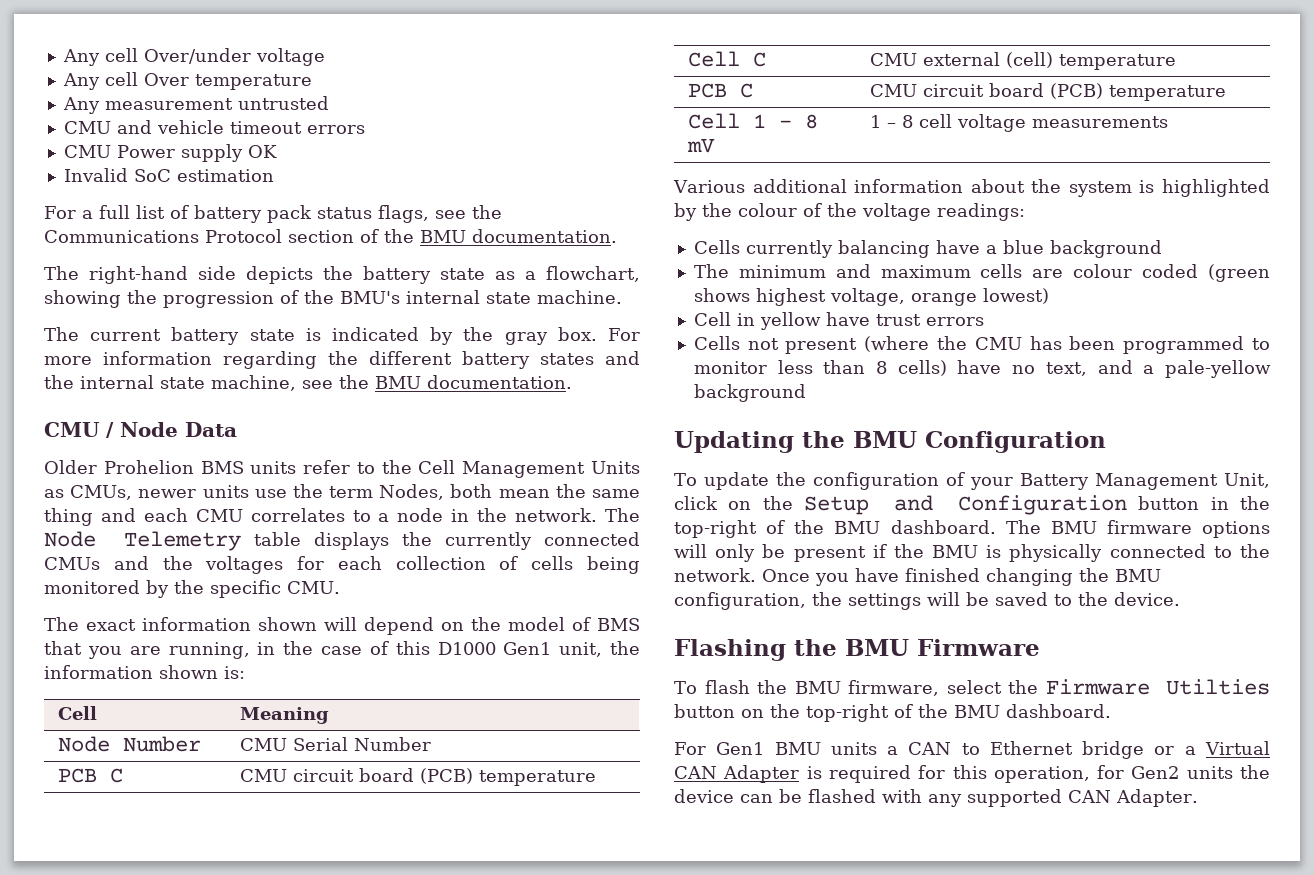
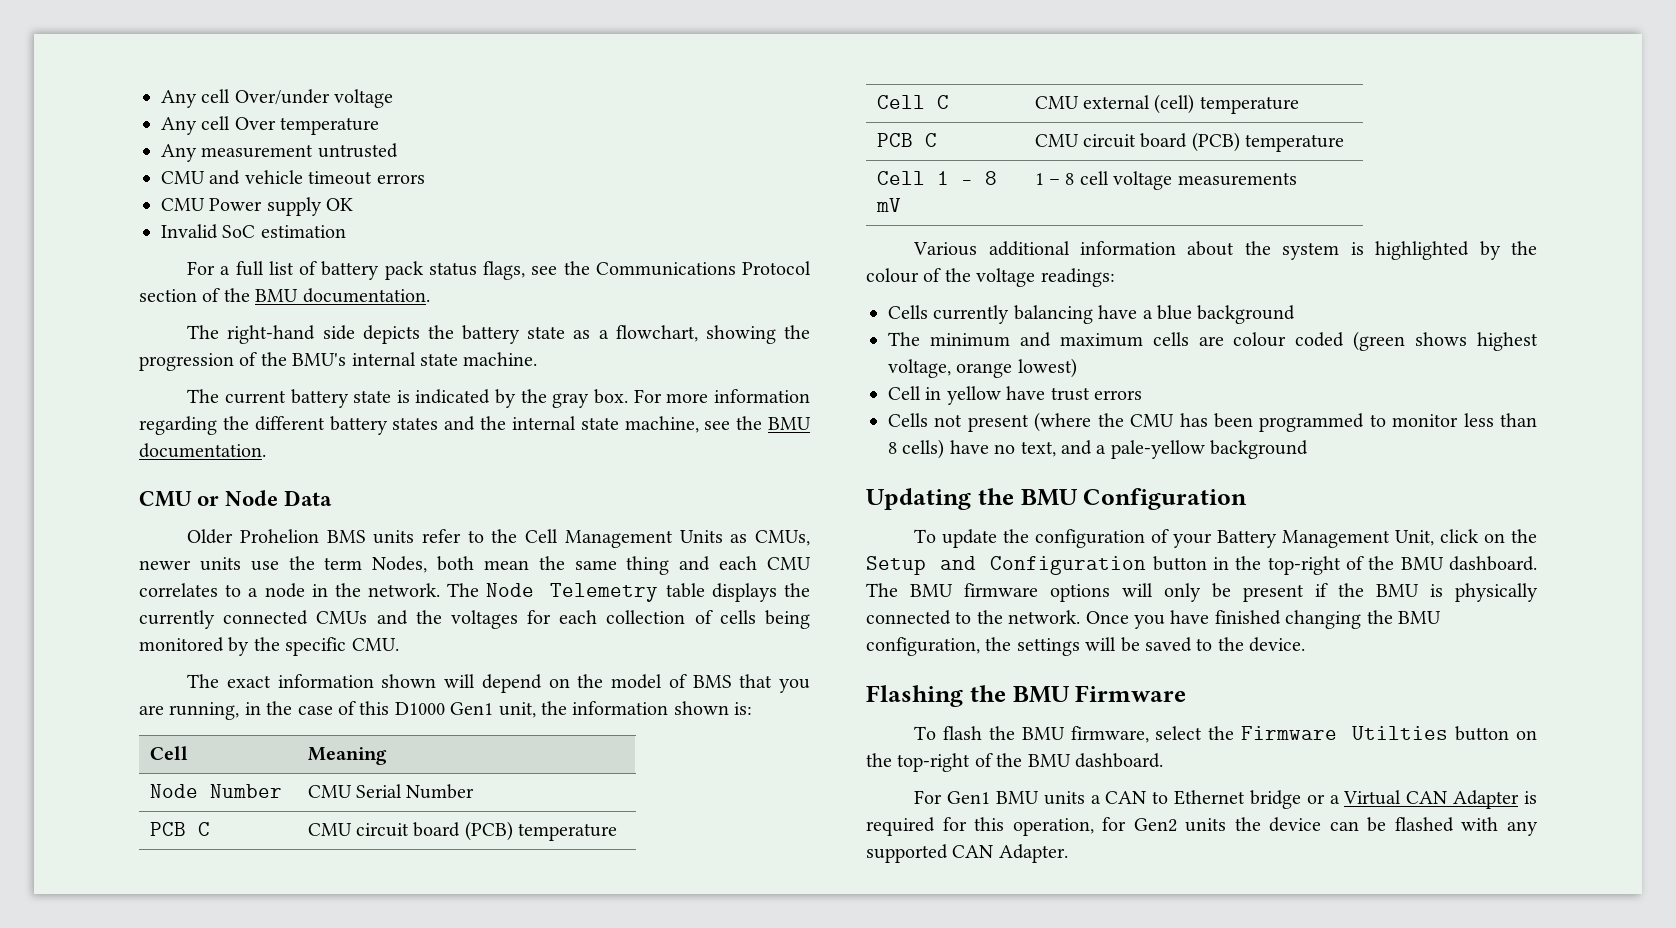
- CMU / Node Data
+ CMU or Node Data

